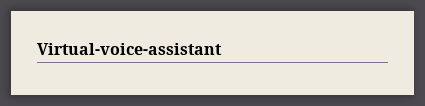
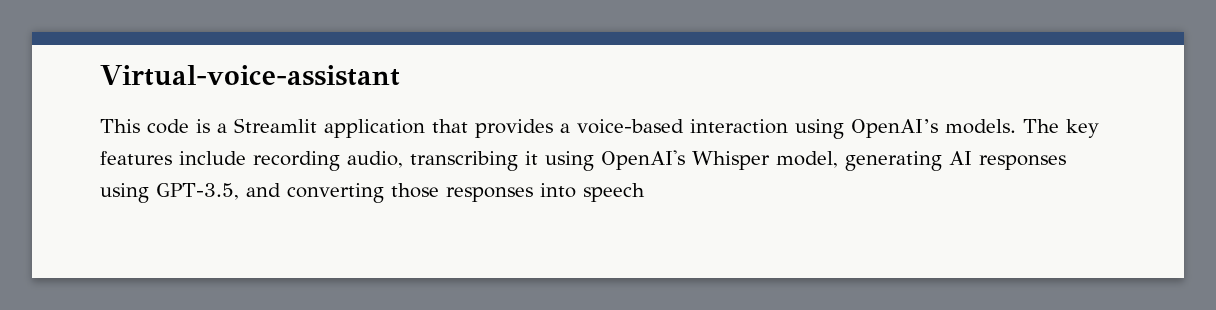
+ This code is a Streamlit application that provides a voice-based interaction using OpenAI’s models. The key features include recording audio, transcribing it using OpenAI's Whisper model, generating AI responses using GPT-3.5, and converting those responses into speech

